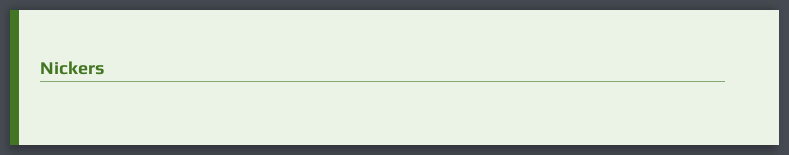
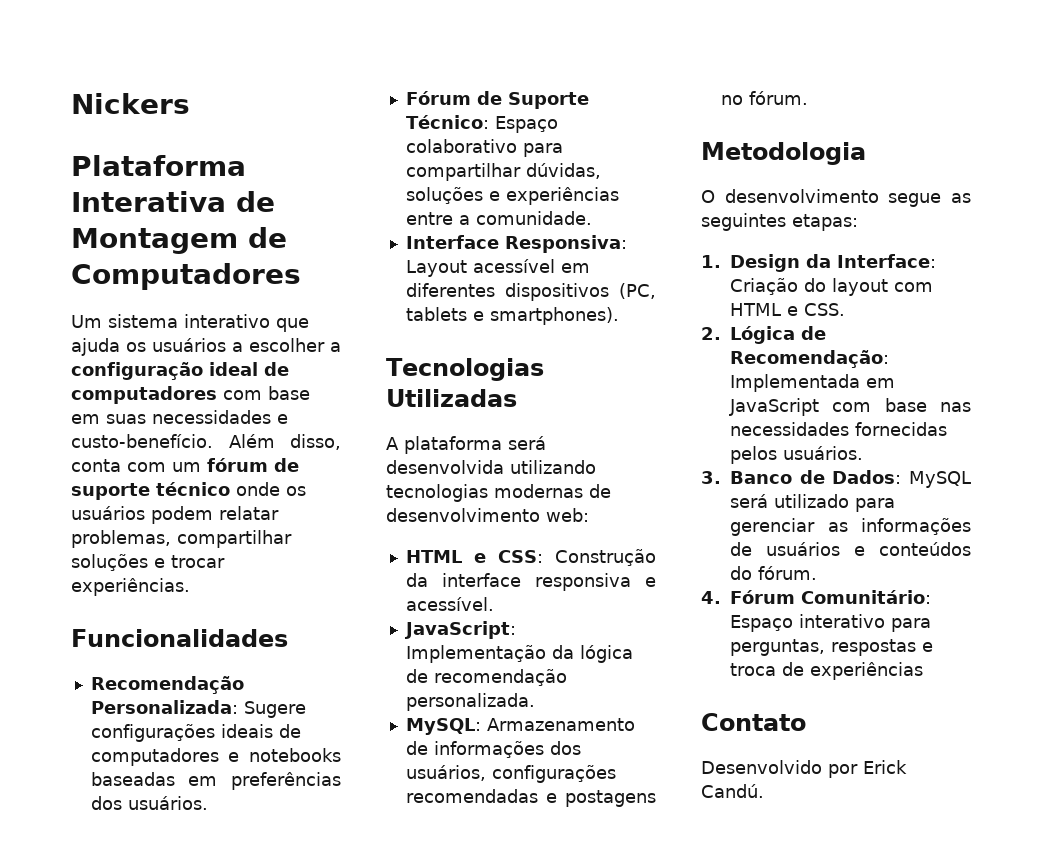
+ Plataforma Interativa de Montagem de Computadores
+ Um sistema interativo que ajuda os usuários a escolher a configuração ideal de computadores com base em suas necessidades e custo-benefício. Além disso, conta com um fórum de suporte técnico onde os usuários podem relatar problemas, compartilhar soluções e trocar experiências.
+ Funcionalidades
+ Recomendação Personalizada: Sugere configurações ideais de computadores e notebooks baseadas em preferências dos usuários.
+ Fórum de Suporte Técnico: Espaço colaborativo para compartilhar dúvidas, soluções e experiências entre a comunidade.
+ Interface Responsiva: Layout acessível em diferentes dispositivos (PC, tablets e smartphones).
+ Tecnologias Utilizadas
+ A plataforma será desenvolvida utilizando tecnologias modernas de desenvolvimento web:
+ HTML e CSS: Construção da interface responsiva e acessível.
+ JavaScript: Implementação da lógica de recomendação personalizada.
+ MySQL: Armazenamento de informações dos usuários, configurações recomendadas e postagens no fórum.
+ Metodologia
+ O desenvolvimento segue as seguintes etapas:
+ 1. Design da Interface: Criação do layout com HTML e CSS.
+ 2. Lógica de Recomendação: Implementada em JavaScript com base nas necessidades fornecidas pelos usuários.
+ 3. Banco de Dados: MySQL será utilizado para gerenciar as informações de usuários e conteúdos do fórum.
+ 4. Fórum Comunitário: Espaço interativo para perguntas, respostas e troca de experiências
+ Contato
+ Desenvolvido por Erick Candú.

